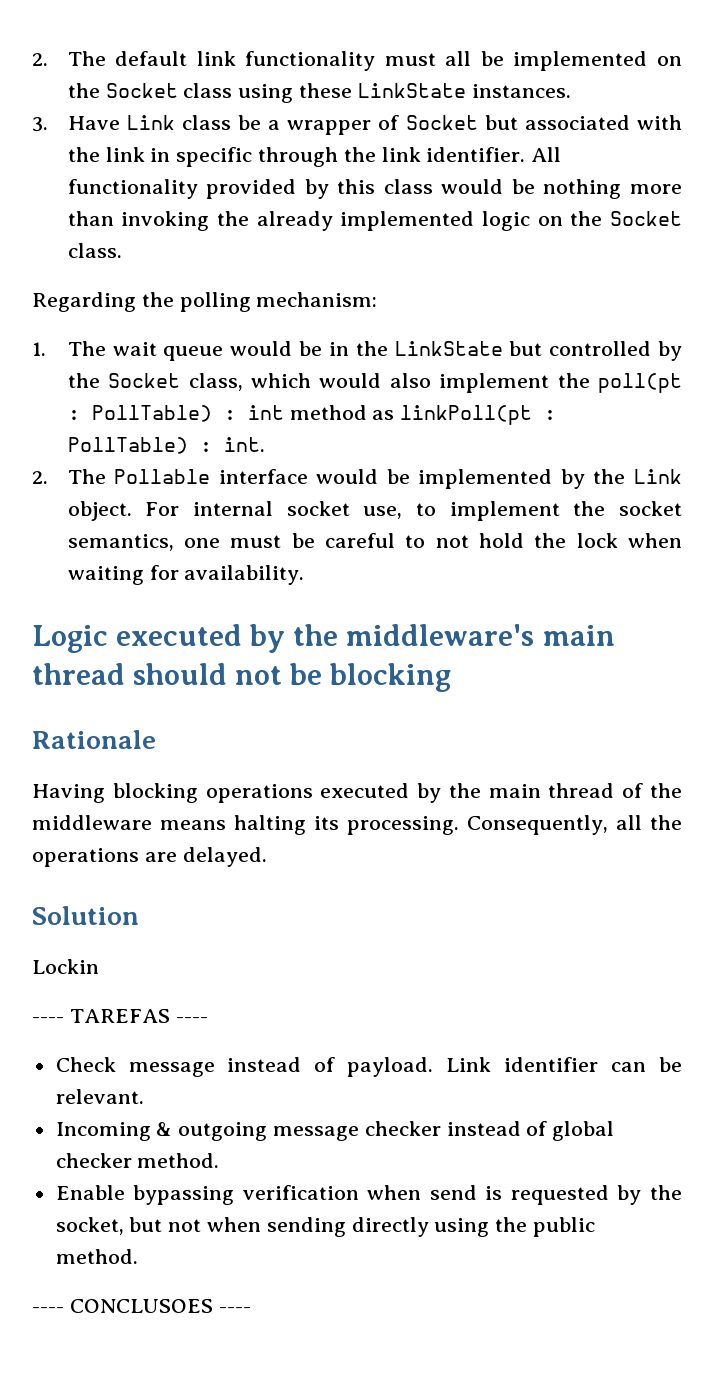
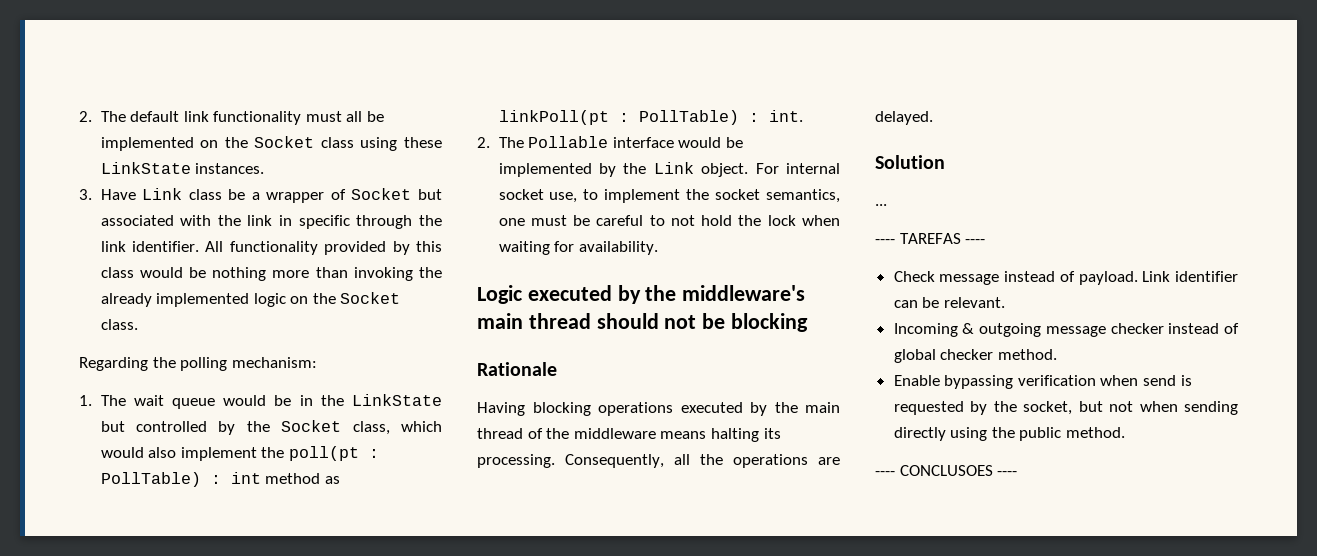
- Lockin
+ ...

